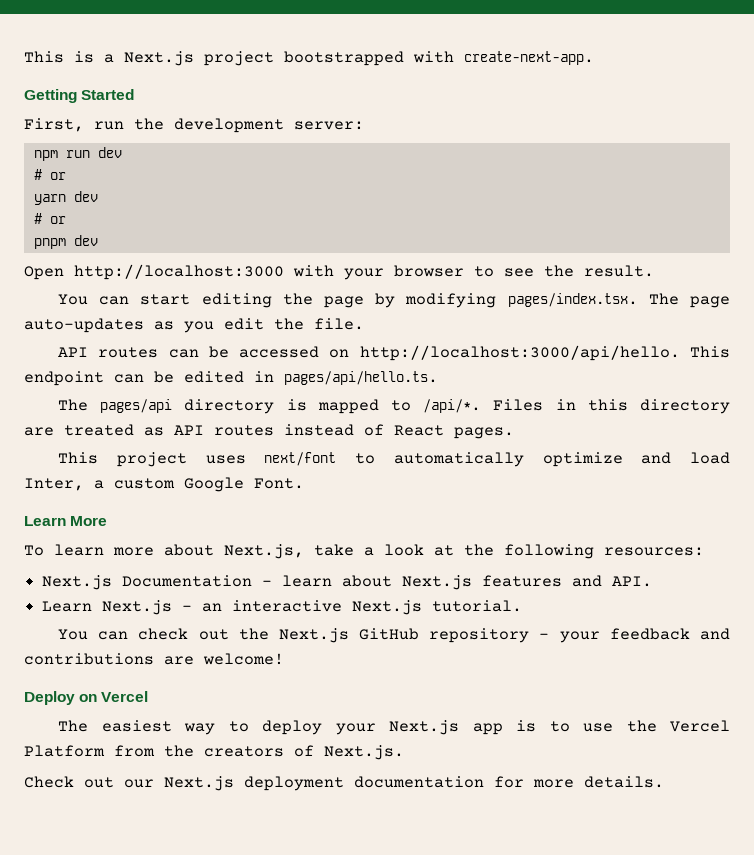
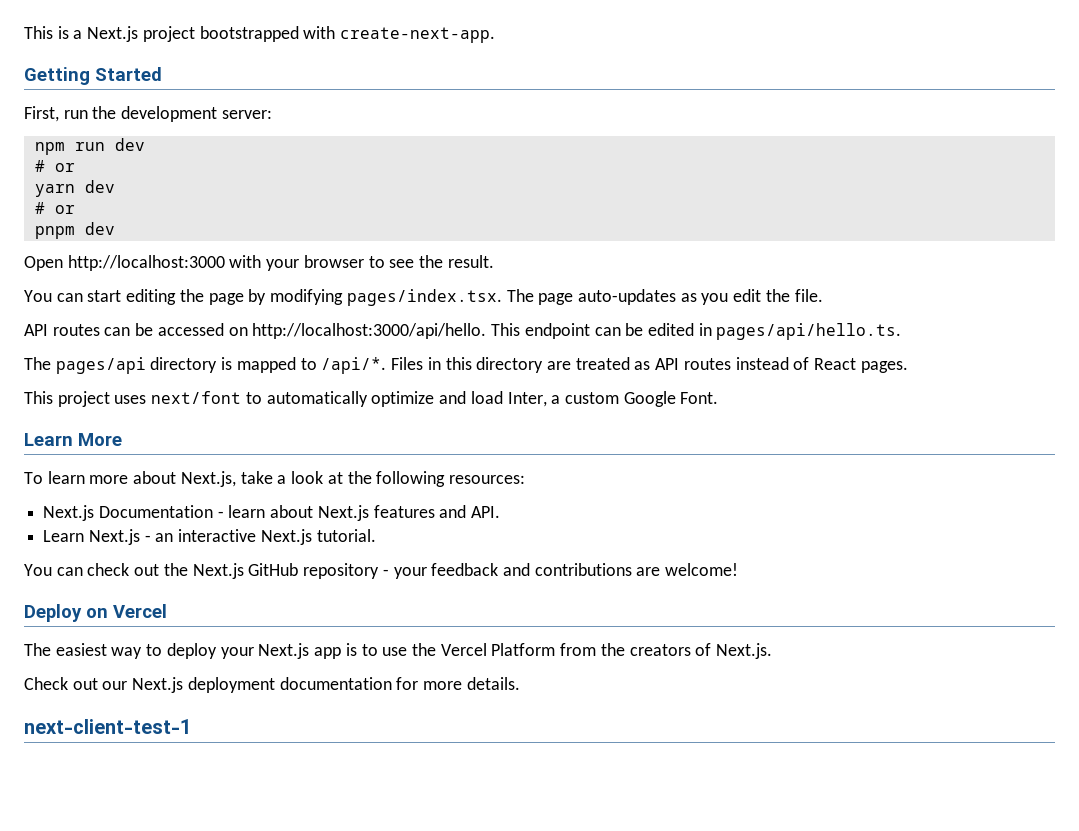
+ next-client-test-1

